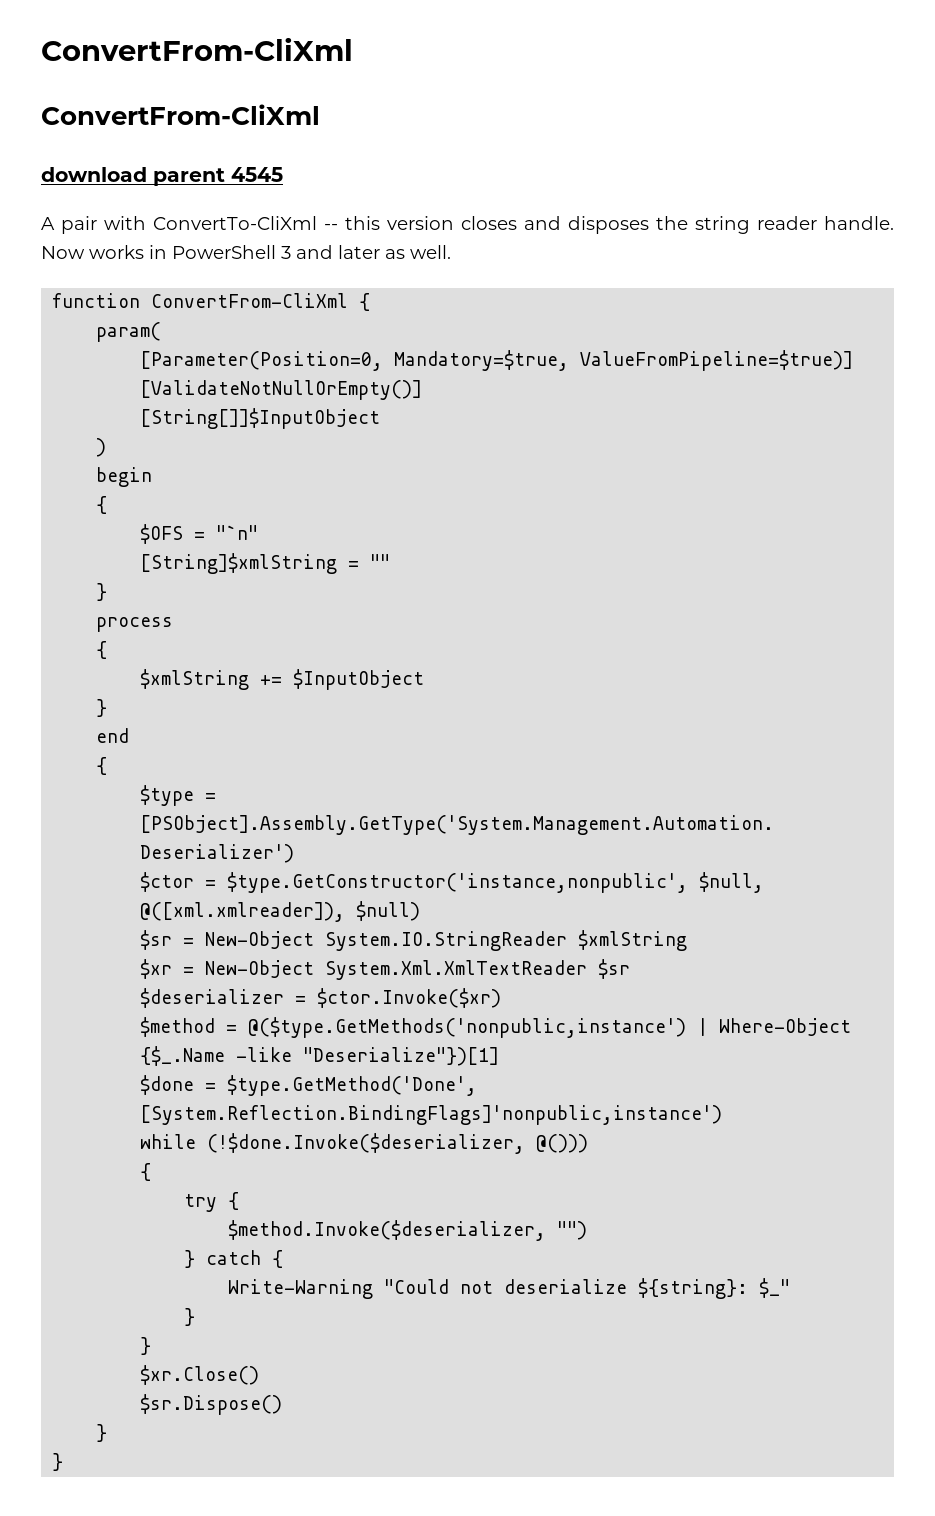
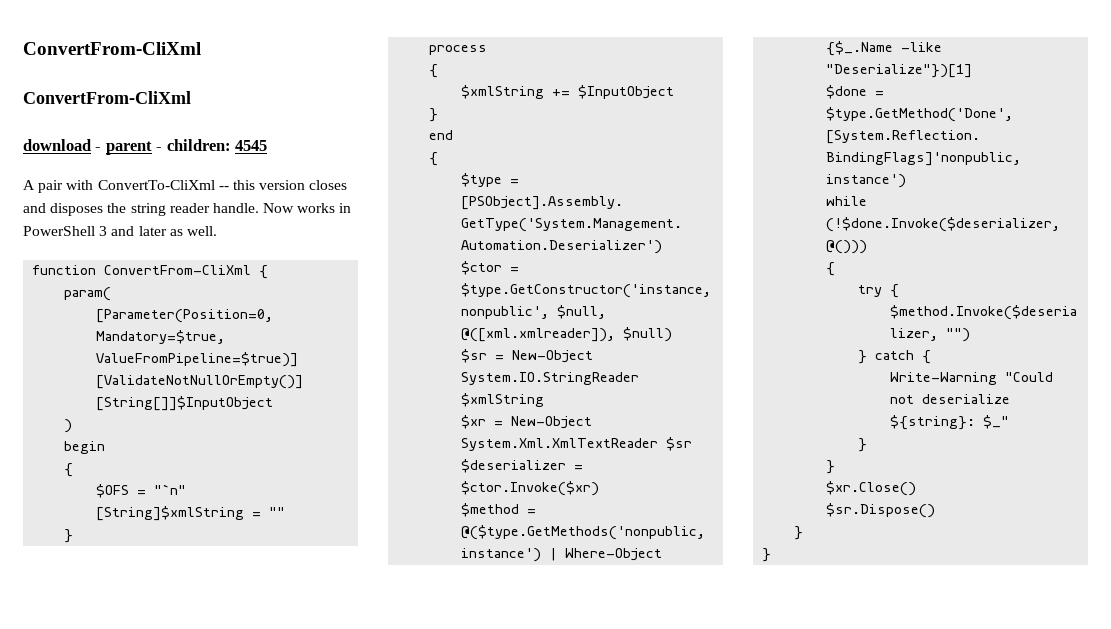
- download parent 4545
+ download - parent - children: 4545

